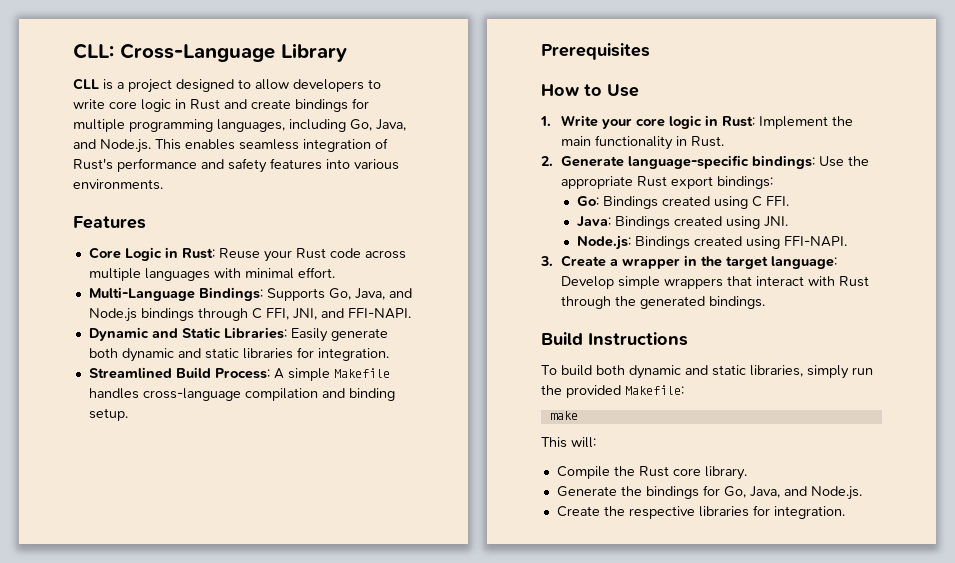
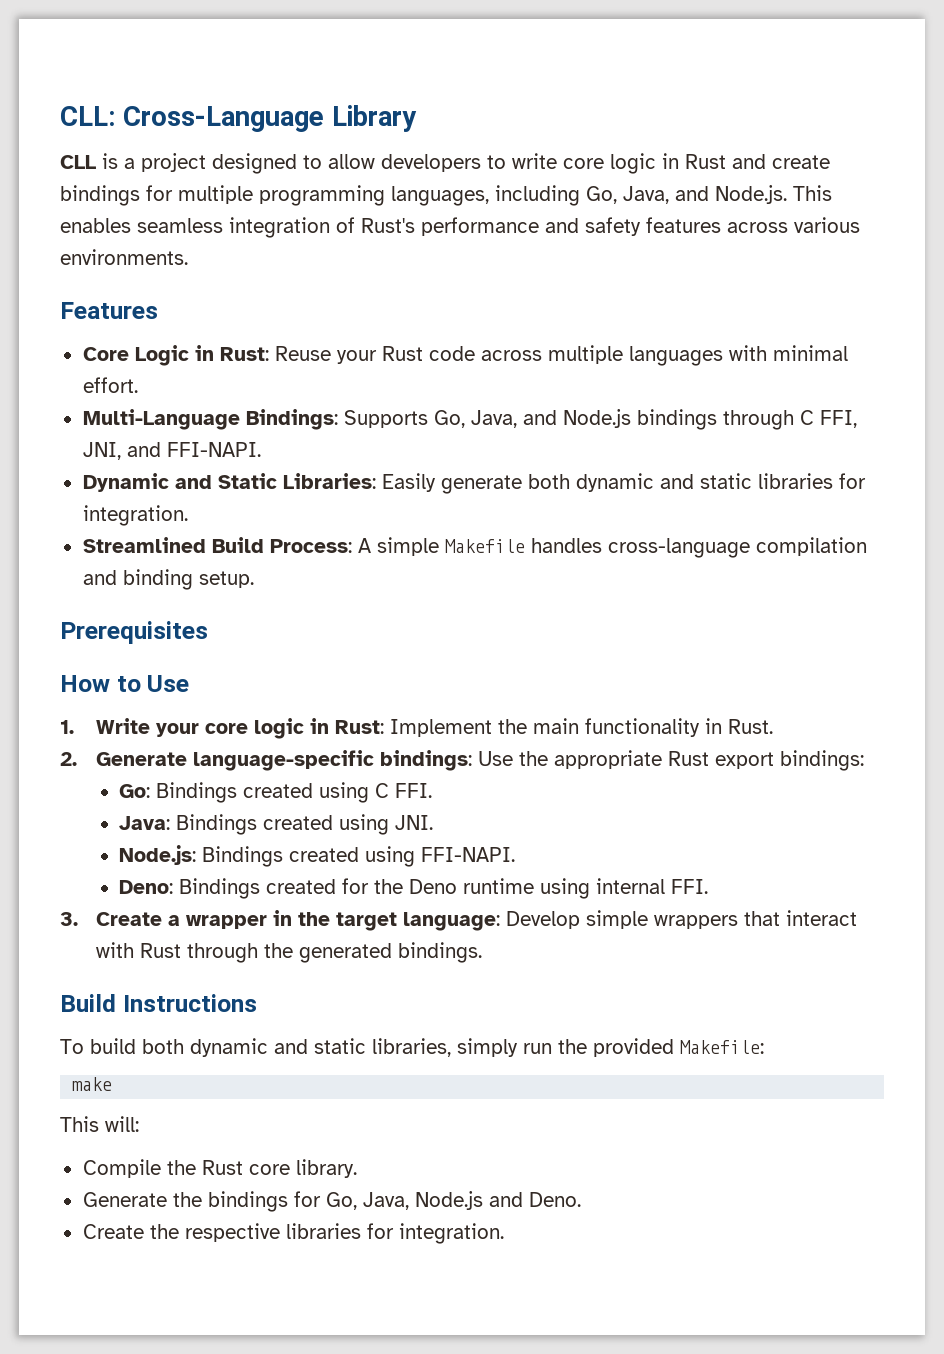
- CLL is a project designed to allow developers to write core logic in Rust and create bindings for multiple programming languages, including Go, Java, and Node.js. This enables seamless integration of Rust's performance and safety features into various environments.
+ CLL is a project designed to allow developers to write core logic in Rust and create bindings for multiple programming languages, including Go, Java, and Node.js. This enables seamless integration of Rust's performance and safety features across various environments.
+ Deno: Bindings created for the Deno runtime using internal FFI.
- Generate the bindings for Go, Java, and Node.js.
+ Generate the bindings for Go, Java, Node.js and Deno.

